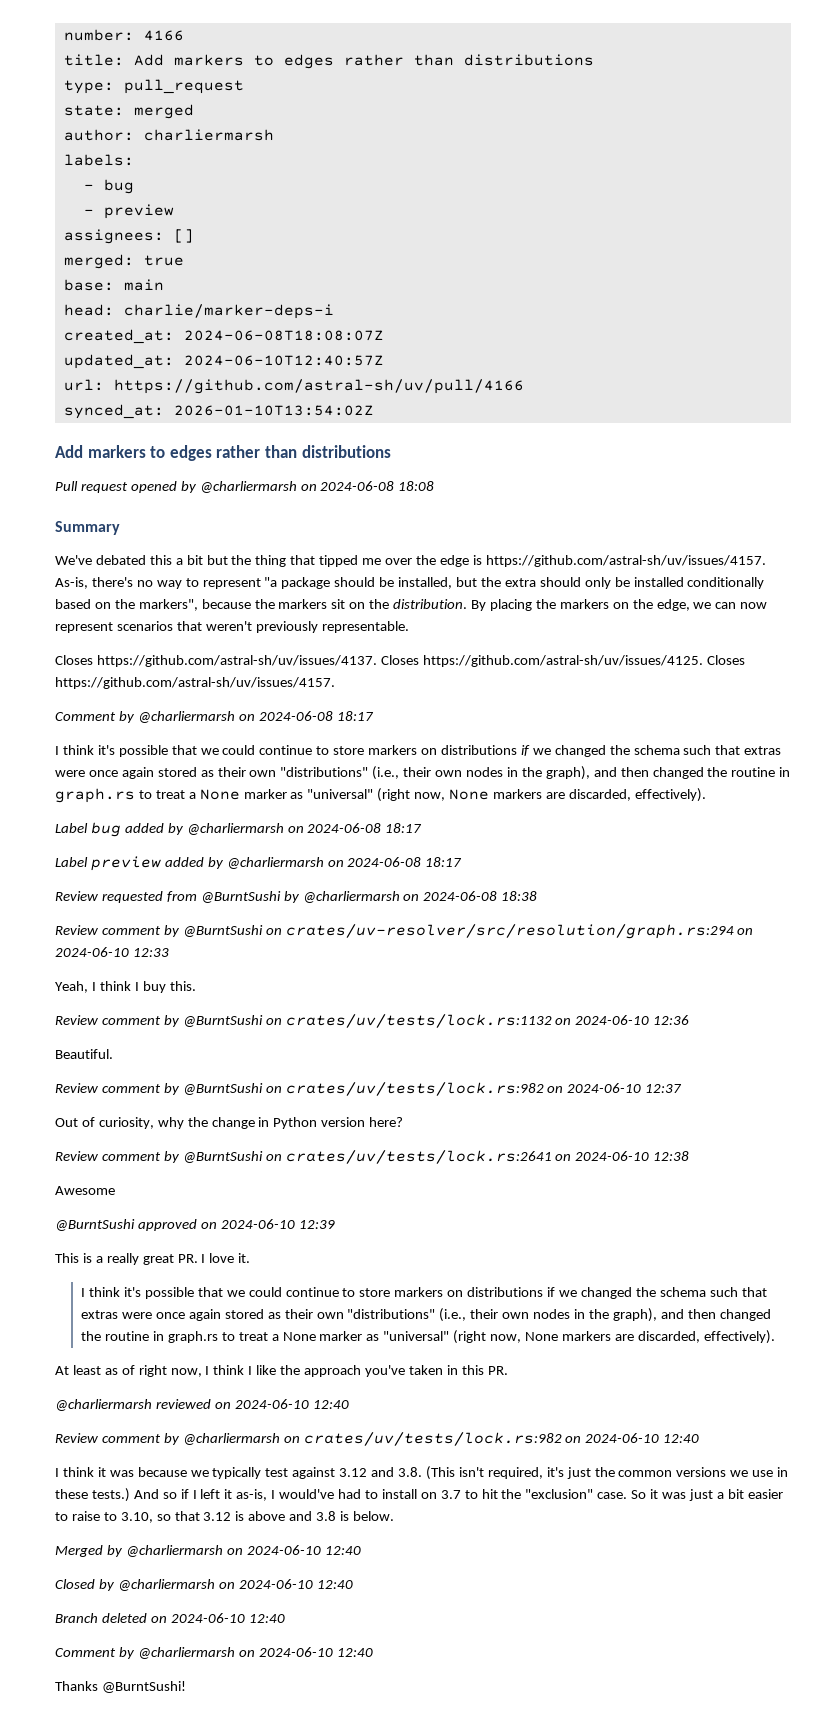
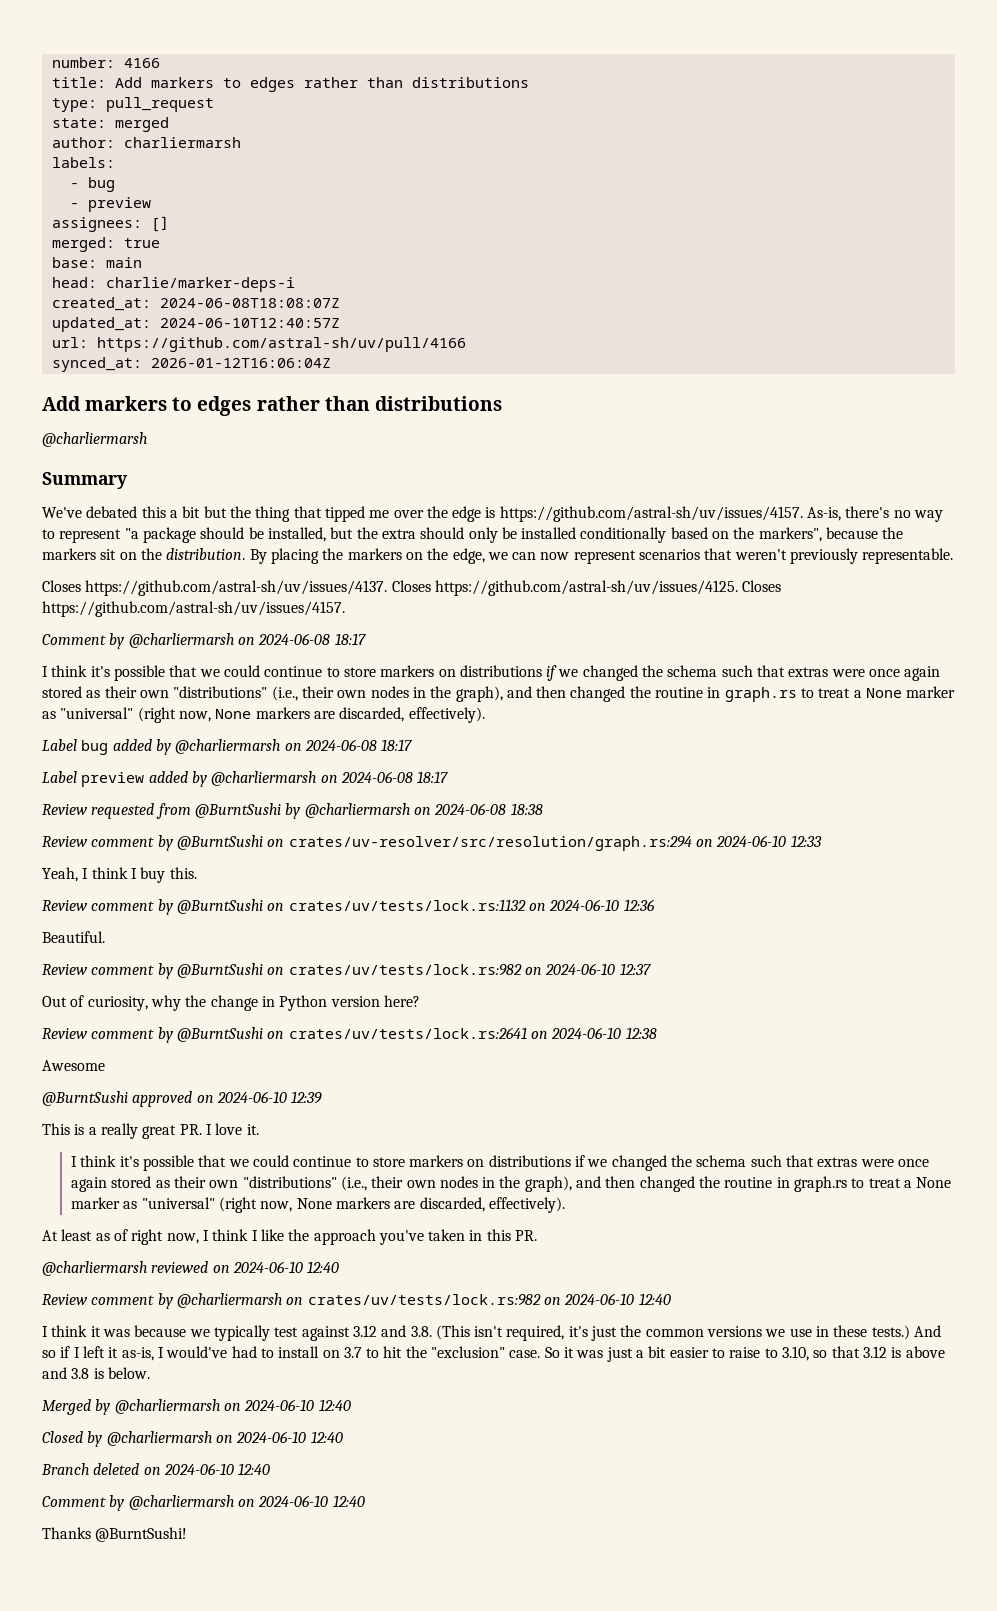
- synced_at: 2026-01-10T13:54:02Z
+ synced_at: 2026-01-12T16:06:04Z
  Add markers to edges rather than distributions
- Pull request opened by @charliermarsh on 2024-06-08 18:08
+ @charliermarsh

